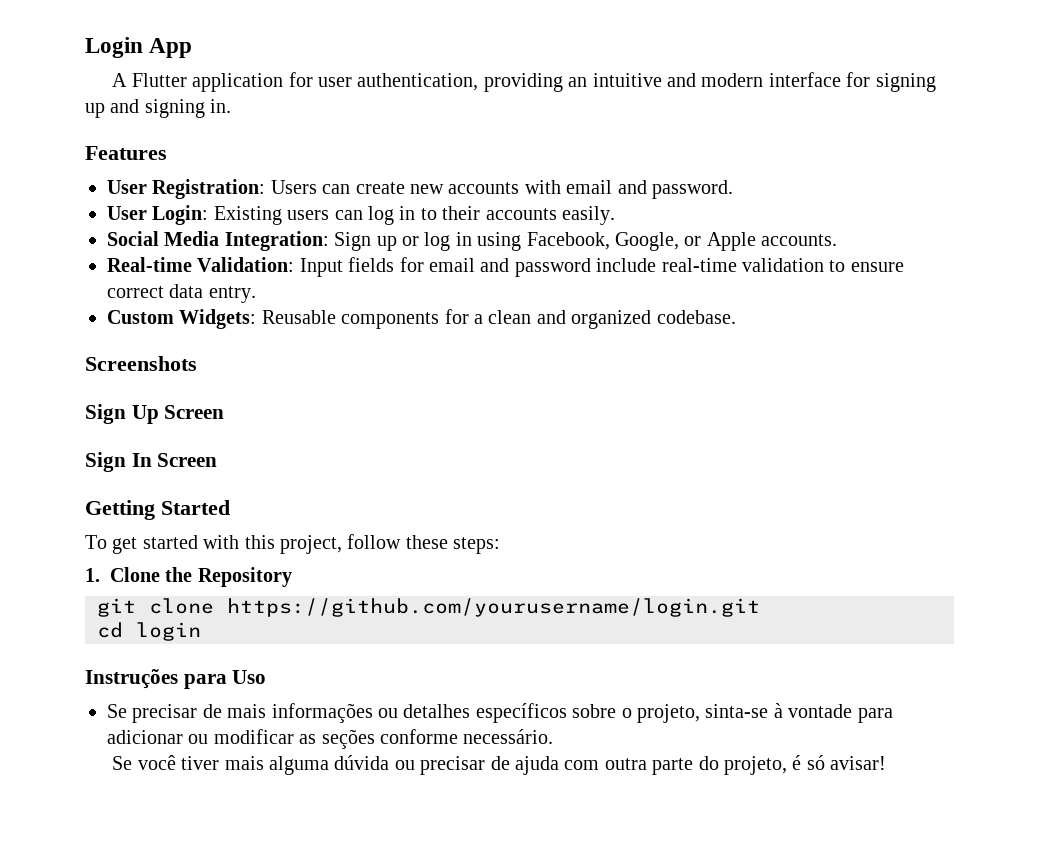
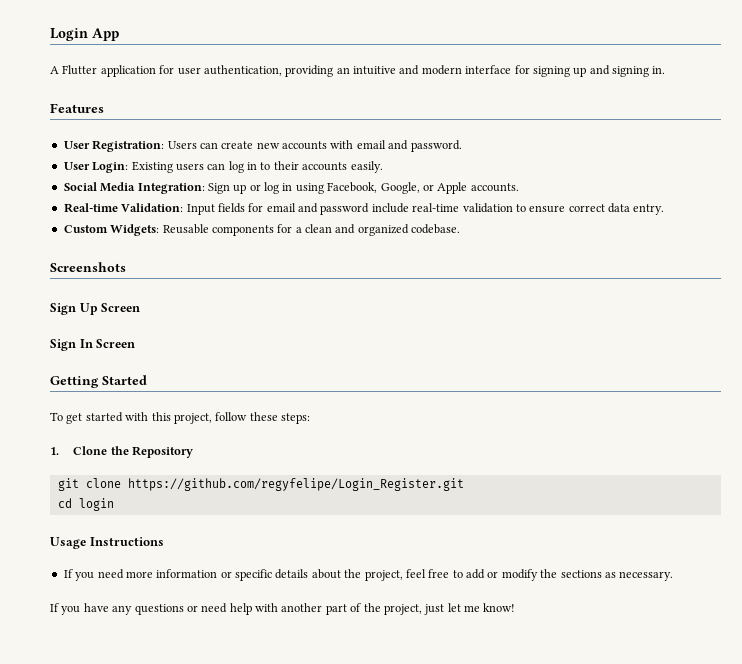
- git clone https://github.com/yourusername/login.git
+ git clone https://github.com/regyfelipe/Login_Register.git
- Instruções para Uso
- Se precisar de mais informações ou detalhes específicos sobre o projeto, sinta-se à vontade para adicionar ou modificar as seções conforme necessário.
- Se você tiver mais alguma dúvida ou precisar de ajuda com outra parte do projeto, é só avisar!
+ Usage Instructions
+ If you need more information or specific details about the project, feel free to add or modify the sections as necessary.
+ If you have any questions or need help with another part of the project, just let me know!

